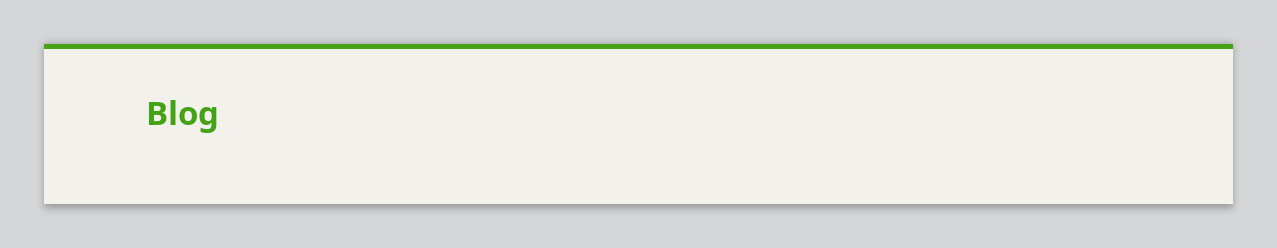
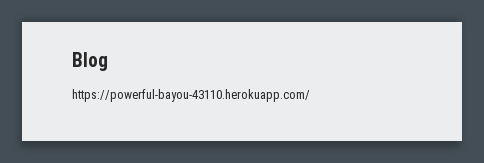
+ https://powerful-bayou-43110.herokuapp.com/

